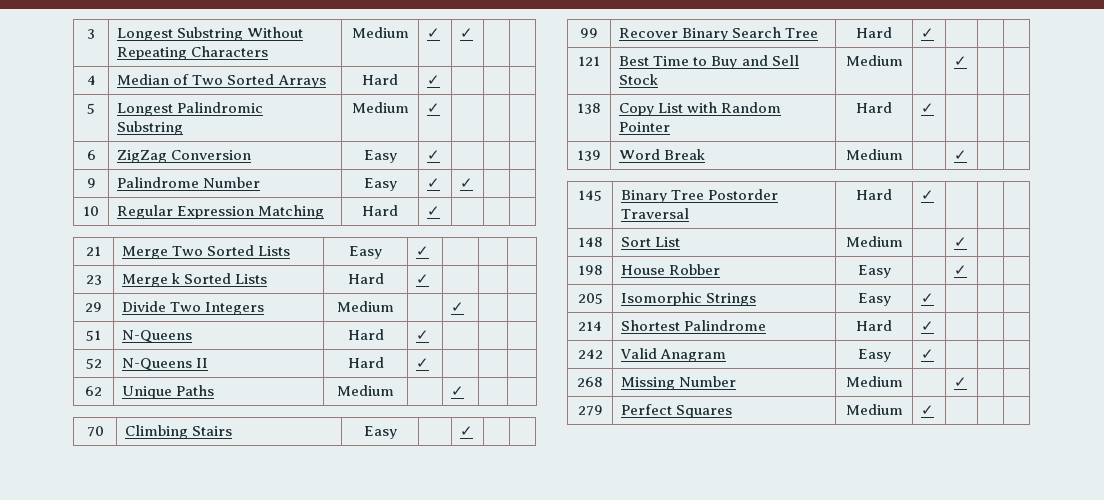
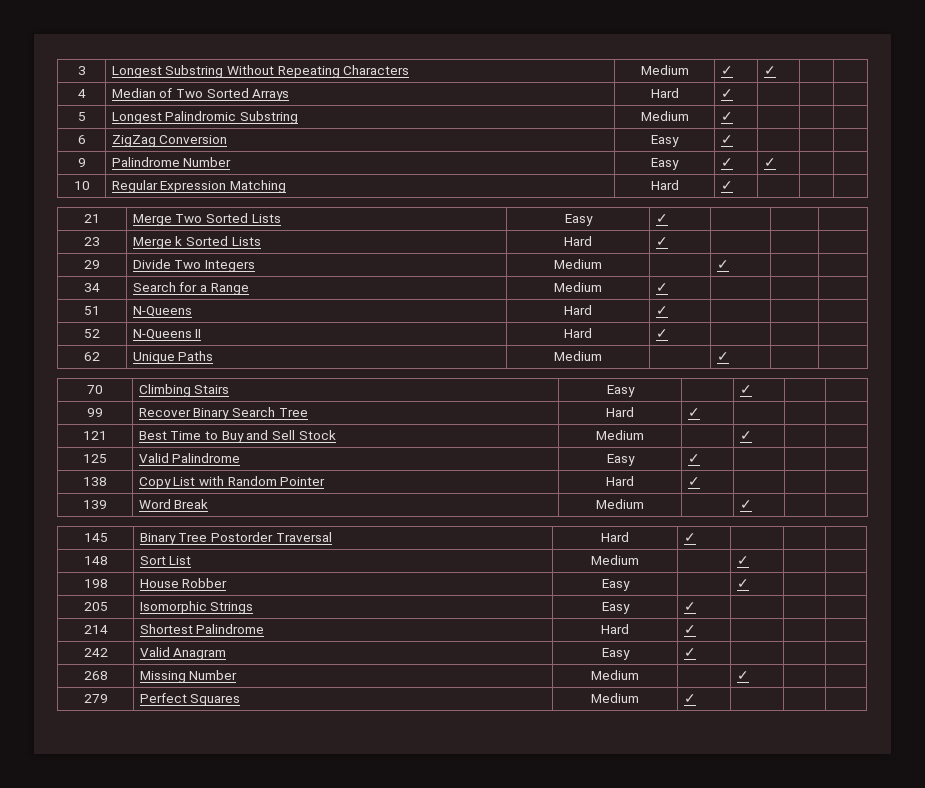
+ 34 | Search for a Range | Medium | ✓ | | |
+ 125 | Valid Palindrome | Easy | ✓ | | |

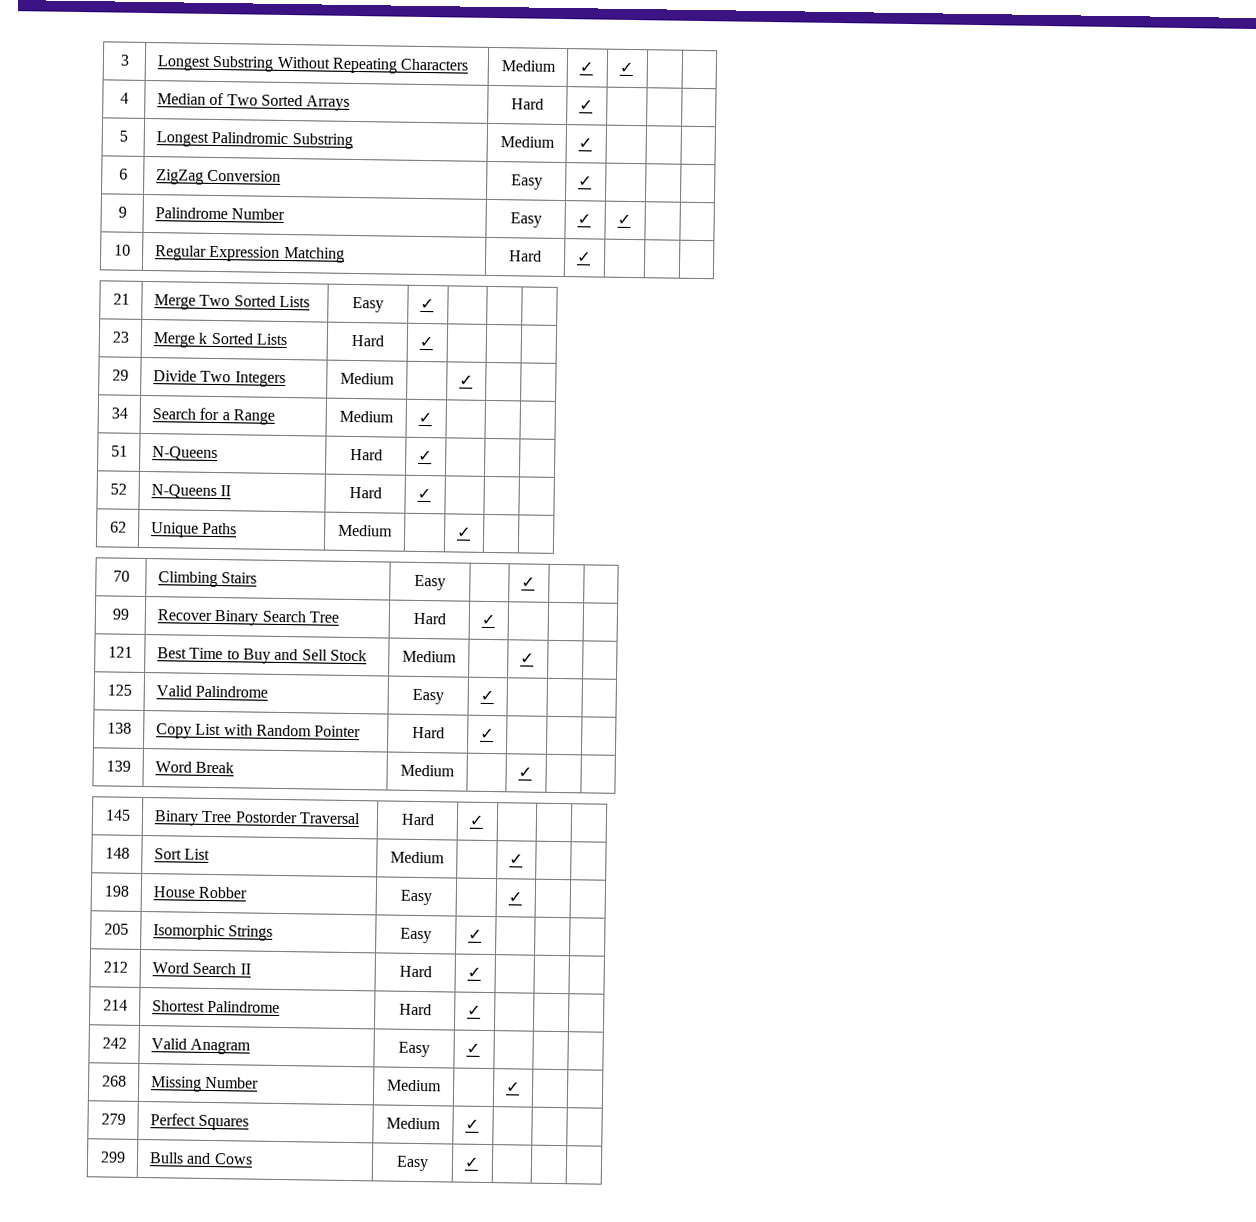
+ 212 | Word Search II | Hard | ✓ | | |
+ 299 | Bulls and Cows | Easy | ✓ | | |

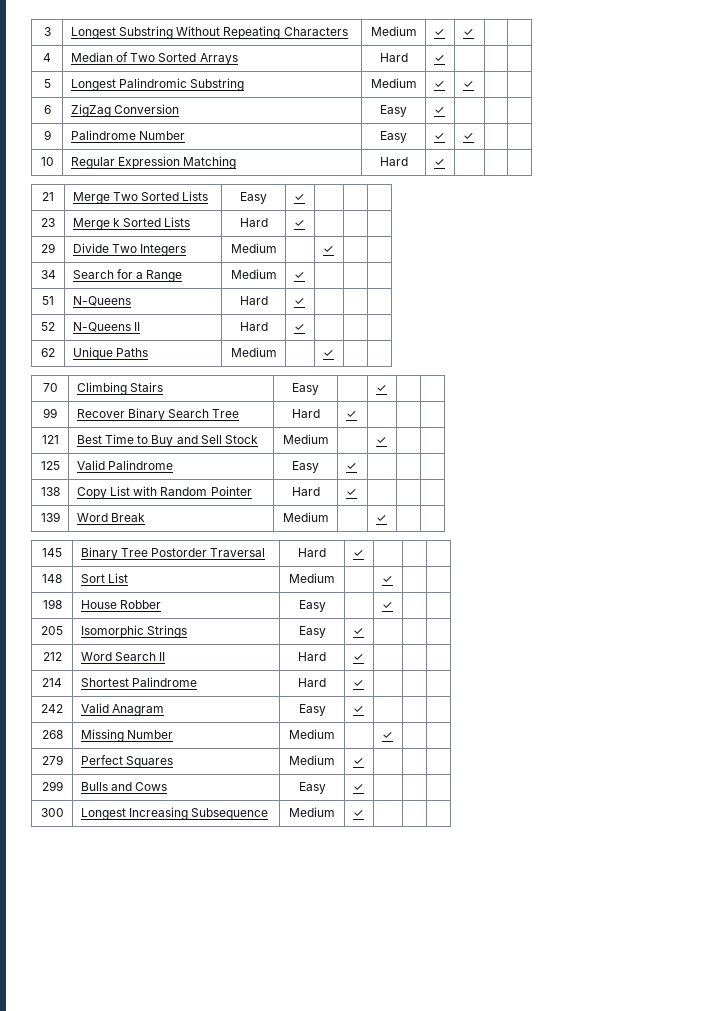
- 5 | Longest Palindromic Substring | Medium | ✓ | | |
+ 5 | Longest Palindromic Substring | Medium | ✓ | ✓ | |
+ 300 | Longest Increasing Subsequence | Medium | ✓ | | |

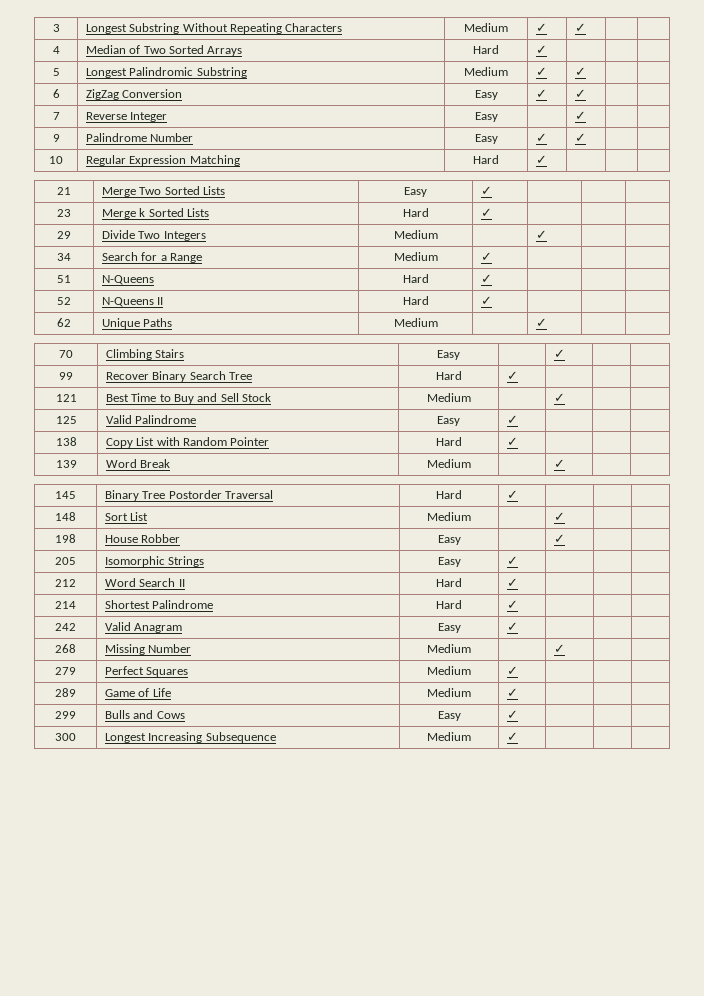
- 6 | ZigZag Conversion | Easy | ✓ | | |
+ 6 | ZigZag Conversion | Easy | ✓ | ✓ | |
+ 7 | Reverse Integer | Easy | | ✓ | |
+ 289 | Game of Life | Medium | ✓ | | |

